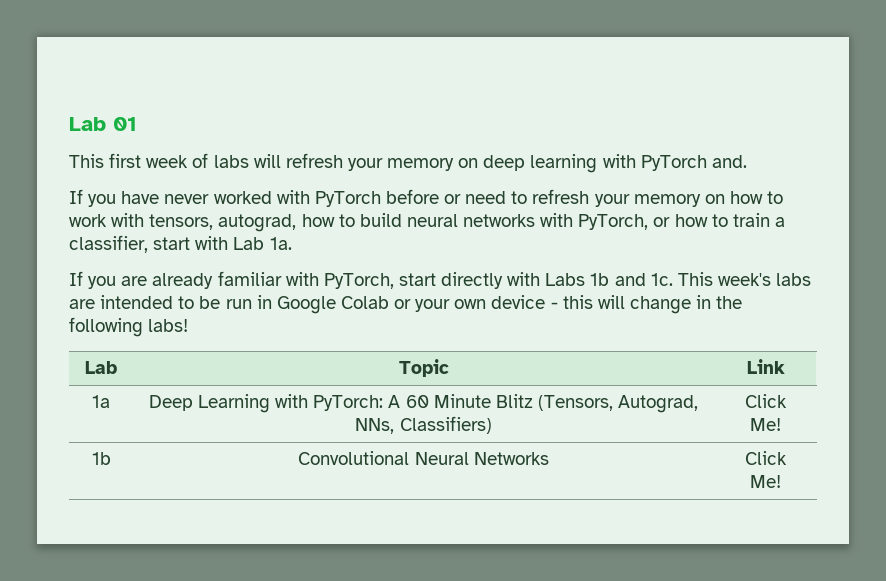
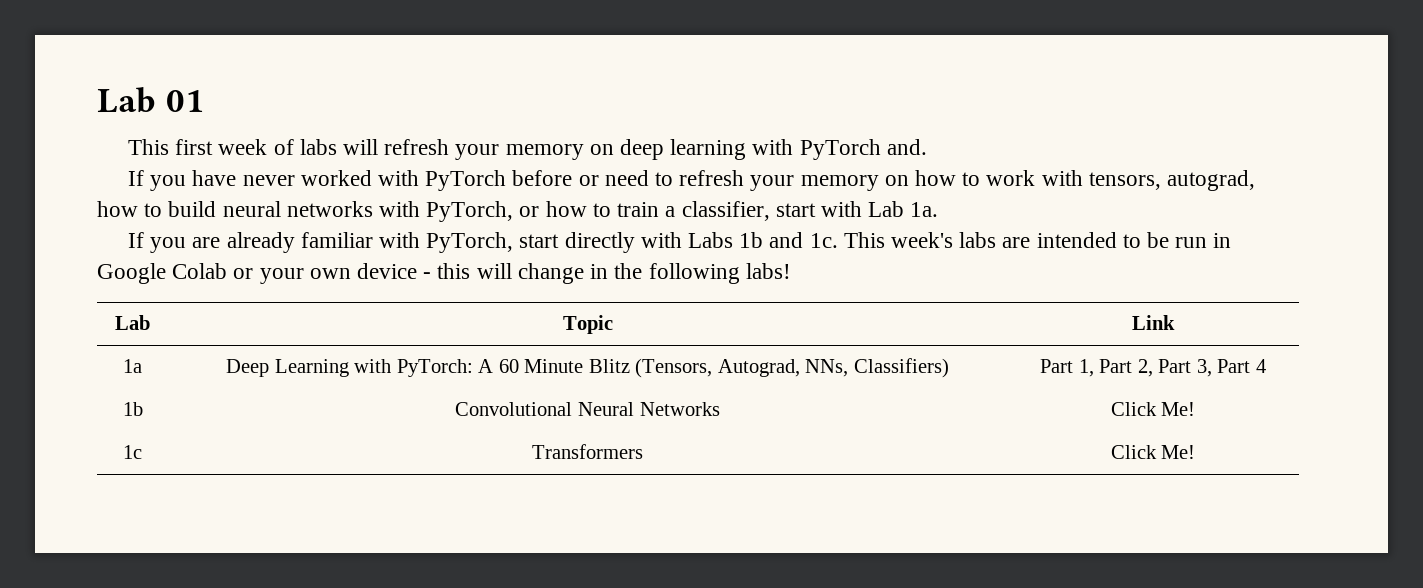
- 1a | Deep Learning with PyTorch: A 60 Minute Blitz (Tensors, Autograd, NNs, Classifiers) | Click Me!
+ 1a | Deep Learning with PyTorch: A 60 Minute Blitz (Tensors, Autograd, NNs, Classifiers) | Part 1, Part 2, Part 3, Part 4
+ 1c | Transformers | Click Me!

